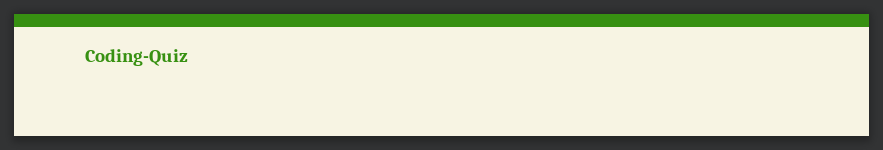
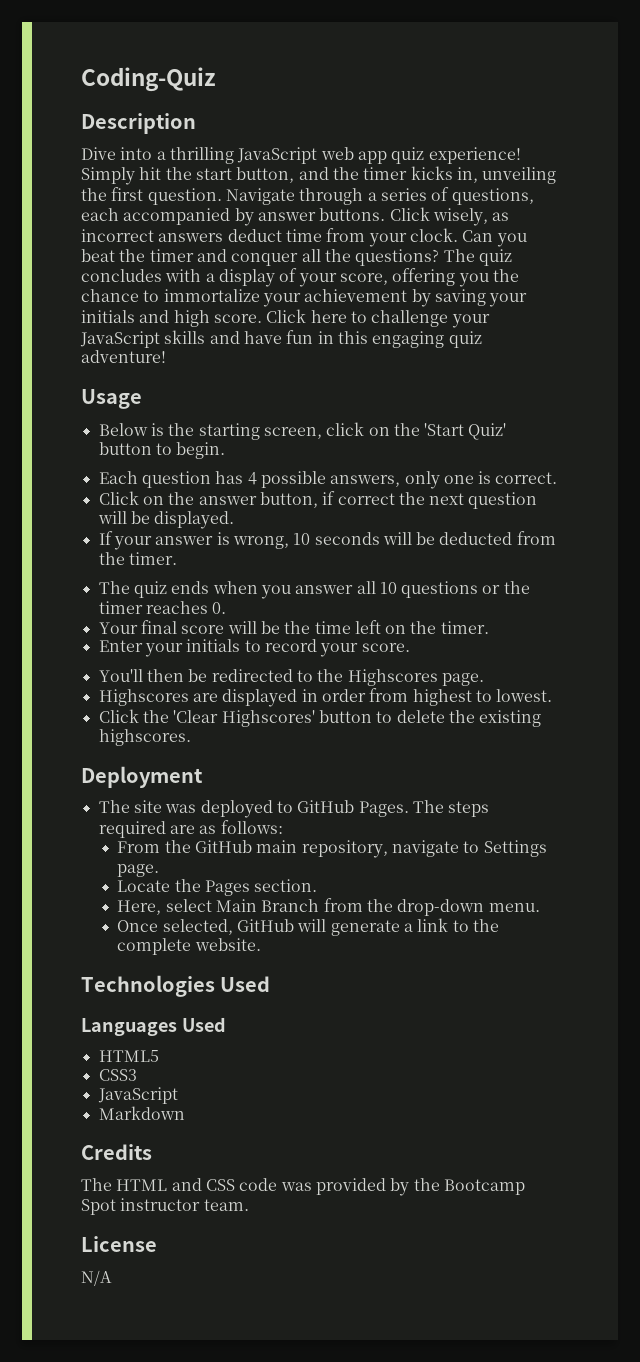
+ Description
+ Dive into a thrilling JavaScript web app quiz experience! Simply hit the start button, and the timer kicks in, unveiling the first question. Navigate through a series of questions, each accompanied by answer buttons. Click wisely, as incorrect answers deduct time from your clock. Can you beat the timer and conquer all the questions? The quiz concludes with a display of your score, offering you the chance to immortalize your achievement by saving your initials and high score. Click here to challenge your JavaScript skills and have fun in this engaging quiz adventure!
+ Usage
+ Below is the starting screen, click on the 'Start Quiz' button to begin.
+ Each question has 4 possible answers, only one is correct.
+ Click on the answer button, if correct the next question will be displayed.
+ If your answer is wrong, 10 seconds will be deducted from the timer.
+ The quiz ends when you answer all 10 questions or the timer reaches 0.
+ Your final score will be the time left on the timer.
+ Enter your initials to record your score.
+ You'll then be redirected to the Highscores page.
+ Highscores are displayed in order from highest to lowest.
+ Click the 'Clear Highscores' button to delete the existing highscores.
+ Deployment
+ The site was deployed to GitHub Pages. The steps required are as follows:
+ From the GitHub main repository, navigate to Settings page.
+ Locate the Pages section.
+ Here, select Main Branch from the drop-down menu.
+ Once selected, GitHub will generate a link to the complete website.
+ Technologies Used
+ Languages Used
+ HTML5
+ CSS3
+ JavaScript
+ Markdown
+ Credits
+ The HTML and CSS code was provided by the Bootcamp Spot instructor team.
+ License
+ N/A

